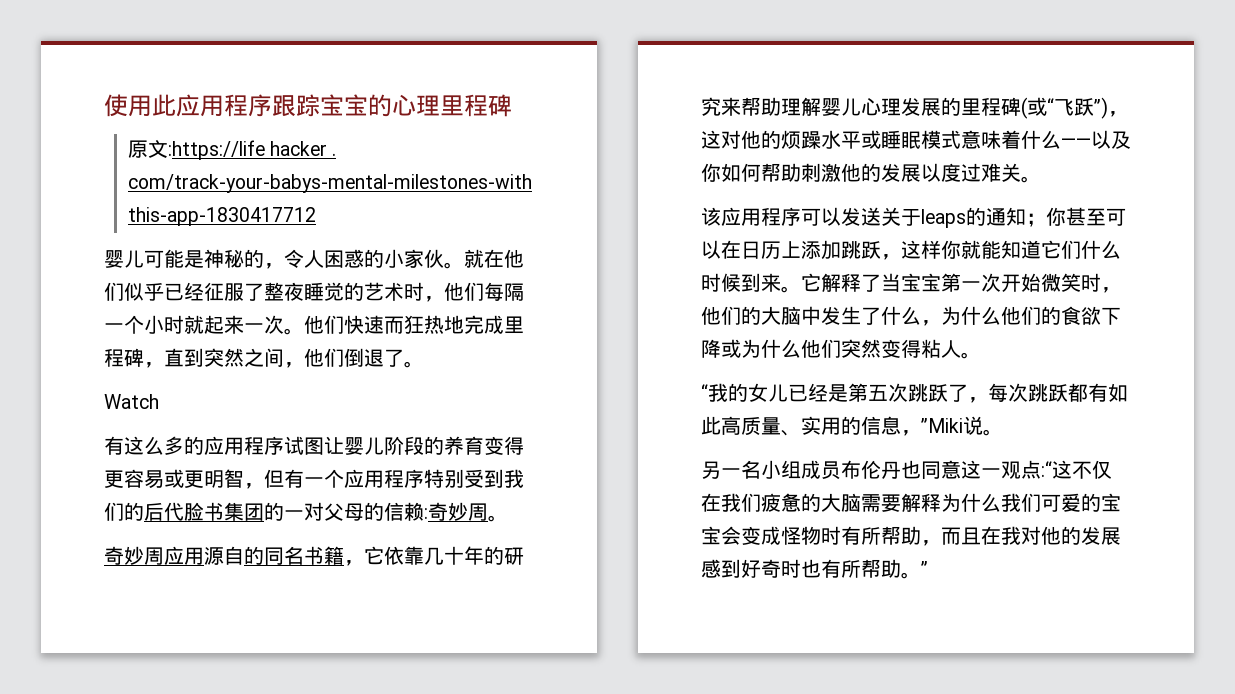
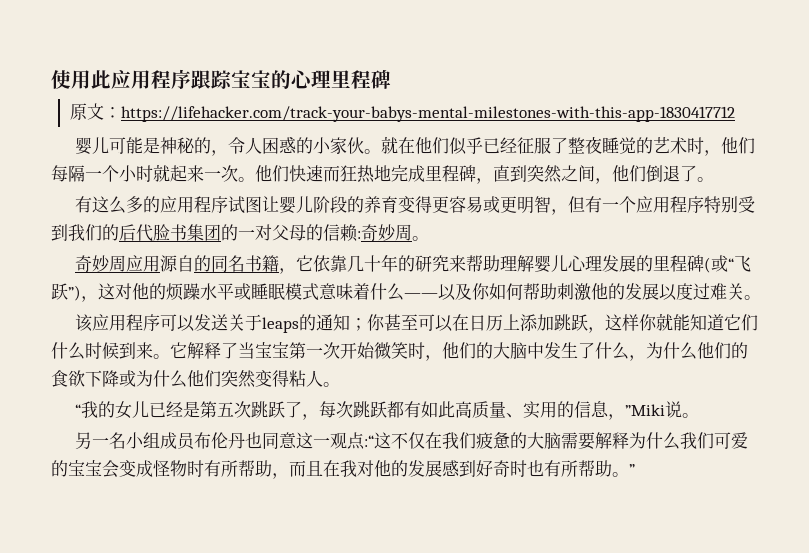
- 原文:https://life hacker . com/track-your-babys-mental-milestones-with this-app-1830417712
+ 原文：https://lifehacker.com/track-your-babys-mental-milestones-with-this-app-1830417712
- Watch

